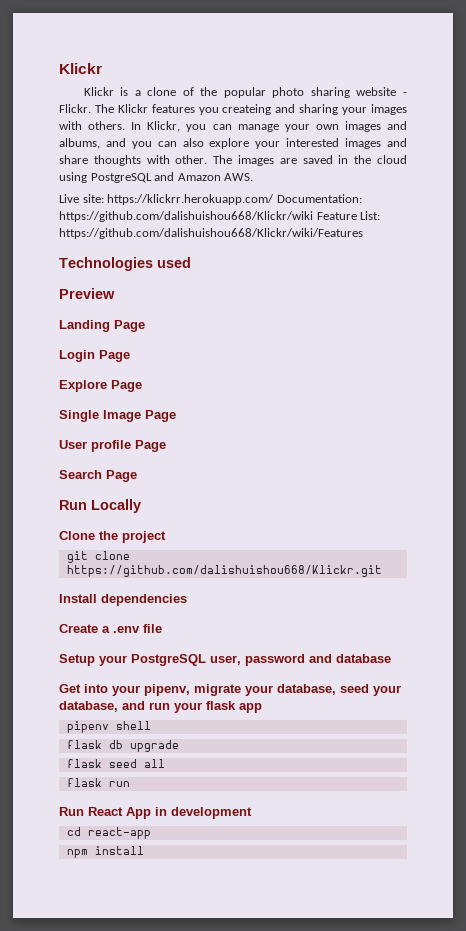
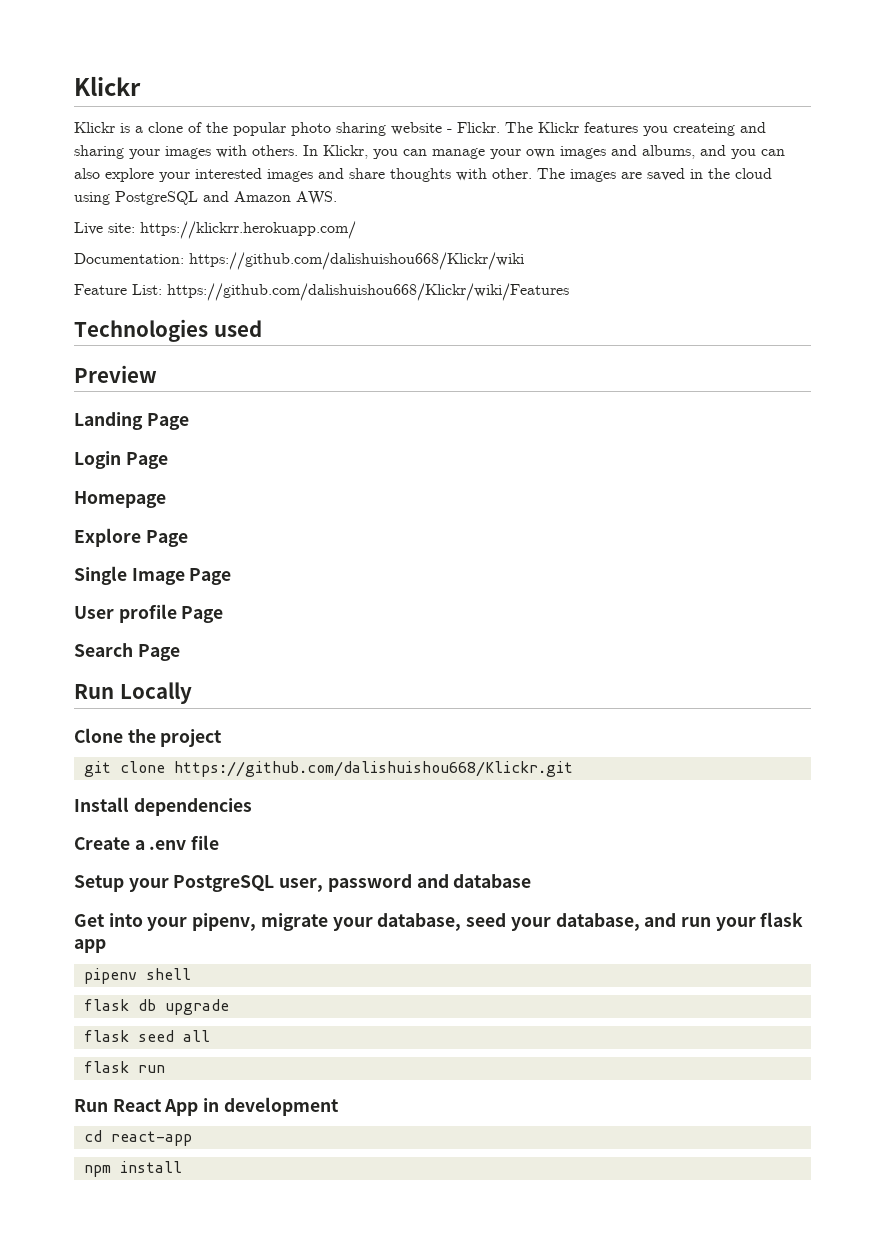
- Live site: https://klickrr.herokuapp.com/ Documentation: https://github.com/dalishuishou668/Klickr/wiki Feature List: https://github.com/dalishuishou668/Klickr/wiki/Features
+ Live site: https://klickrr.herokuapp.com/
+ Documentation: https://github.com/dalishuishou668/Klickr/wiki
+ Feature List: https://github.com/dalishuishou668/Klickr/wiki/Features
+ Homepage

